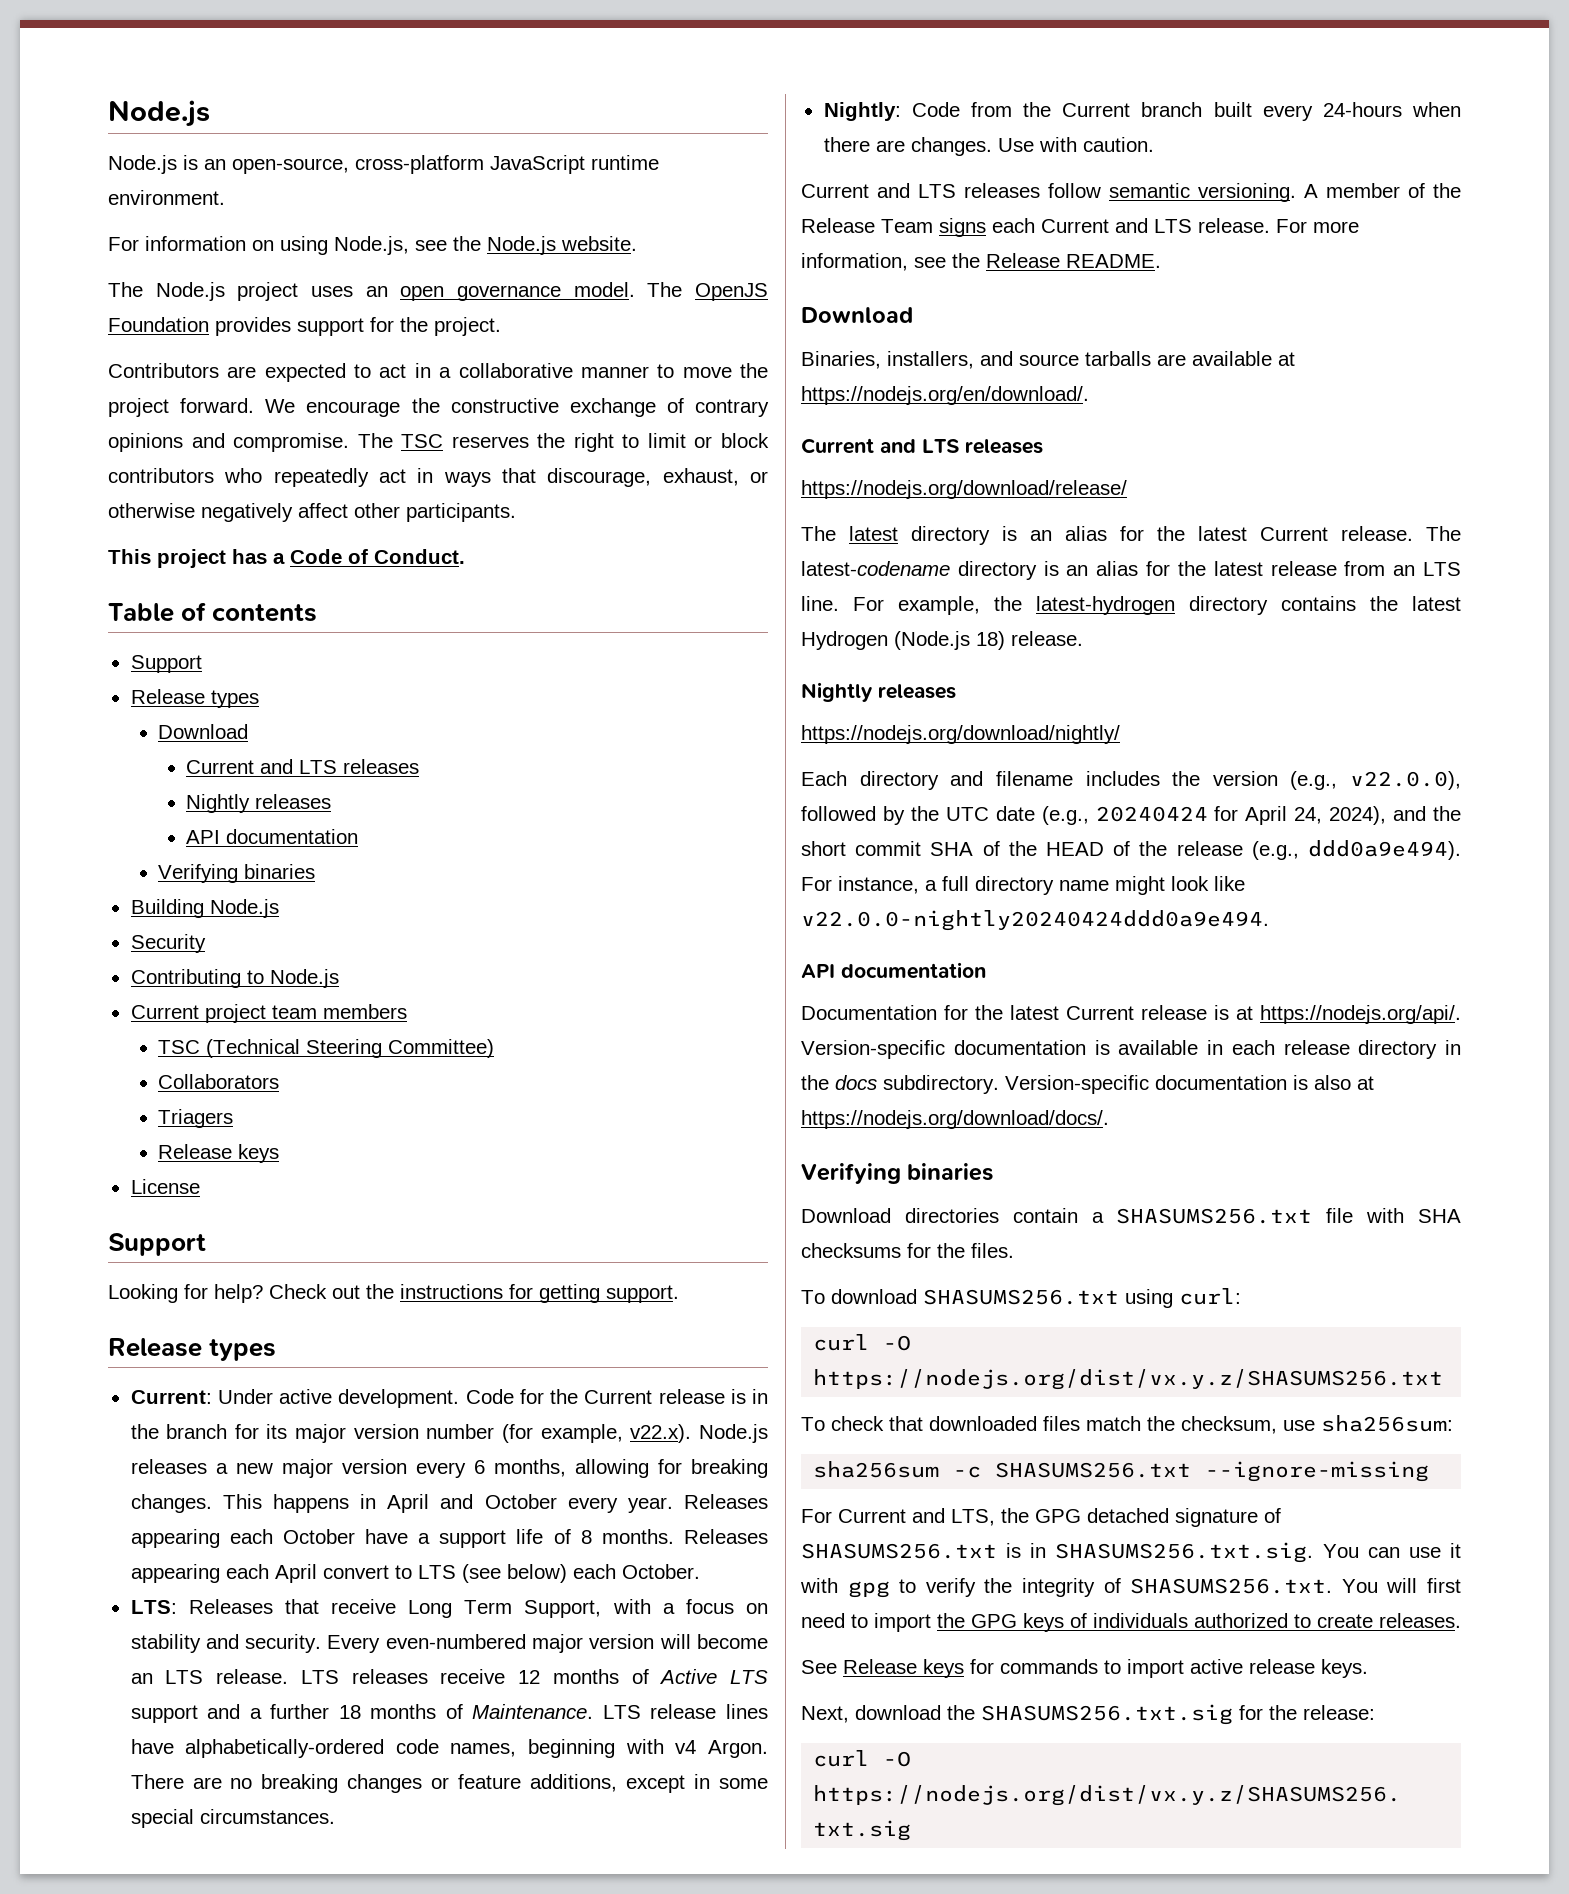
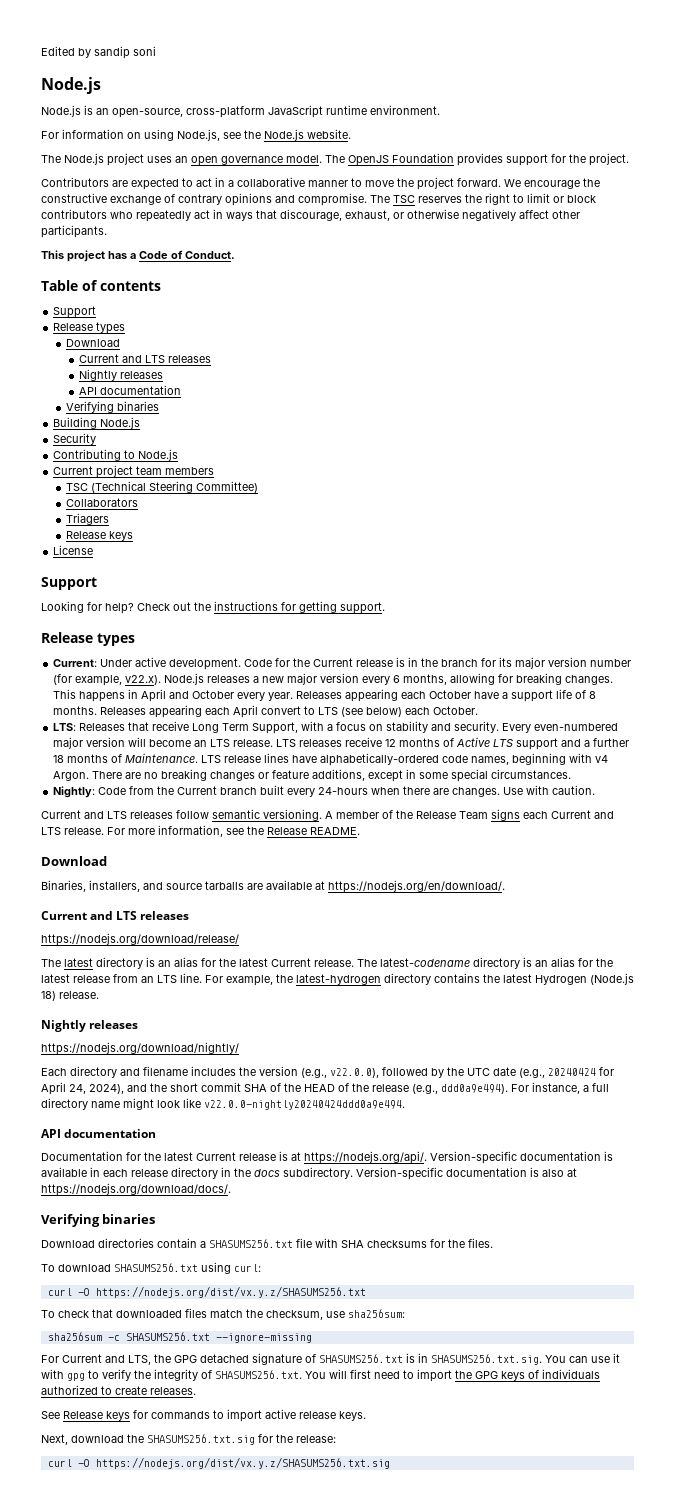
+ Edited by sandip soni

